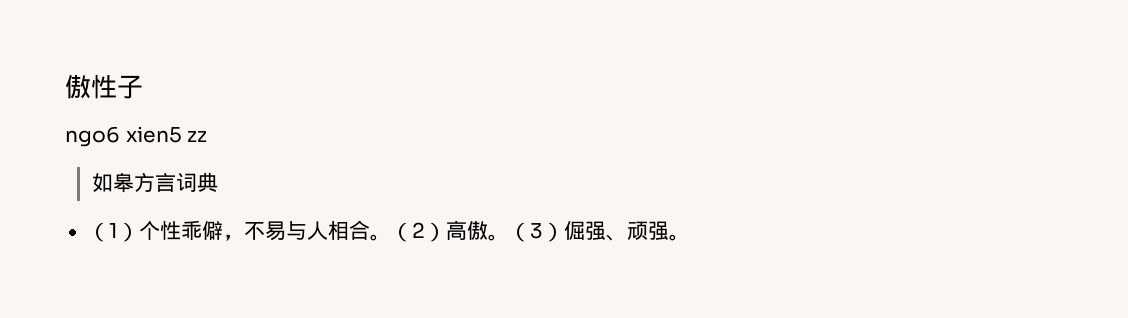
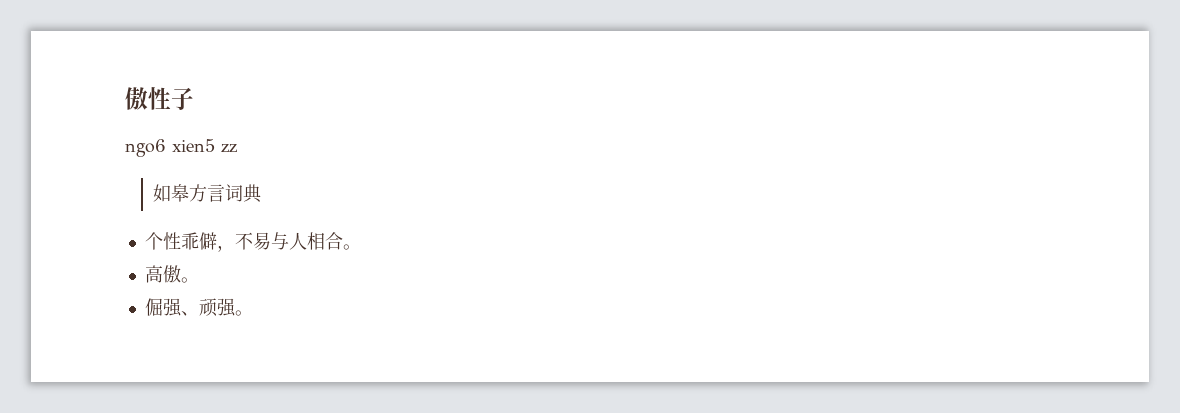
- （1）个性乖僻，不易与人相合。（2）高傲。（3）倔强、顽强。
+ 个性乖僻，不易与人相合。
+ 高傲。
+ 倔强、顽强。

